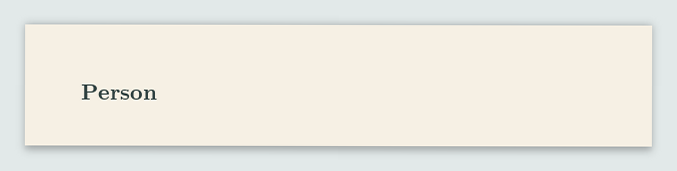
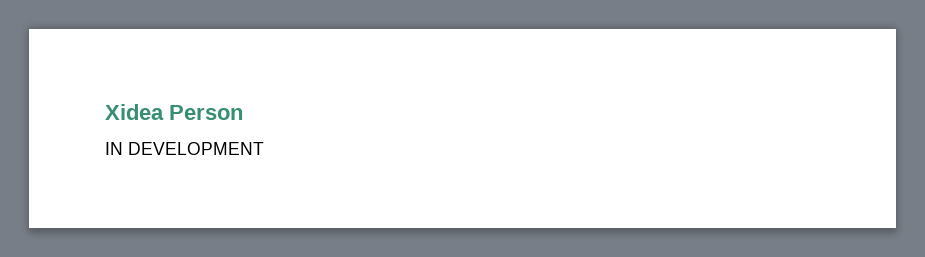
- Person
+ Xidea Person
+ IN DEVELOPMENT

